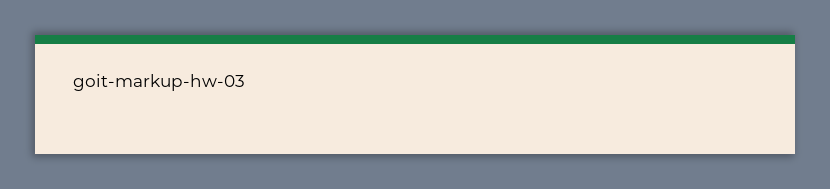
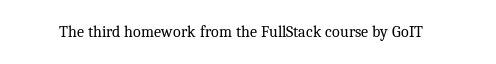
- goit-markup-hw-03
+ The third homework from the FullStack course by GoIT

